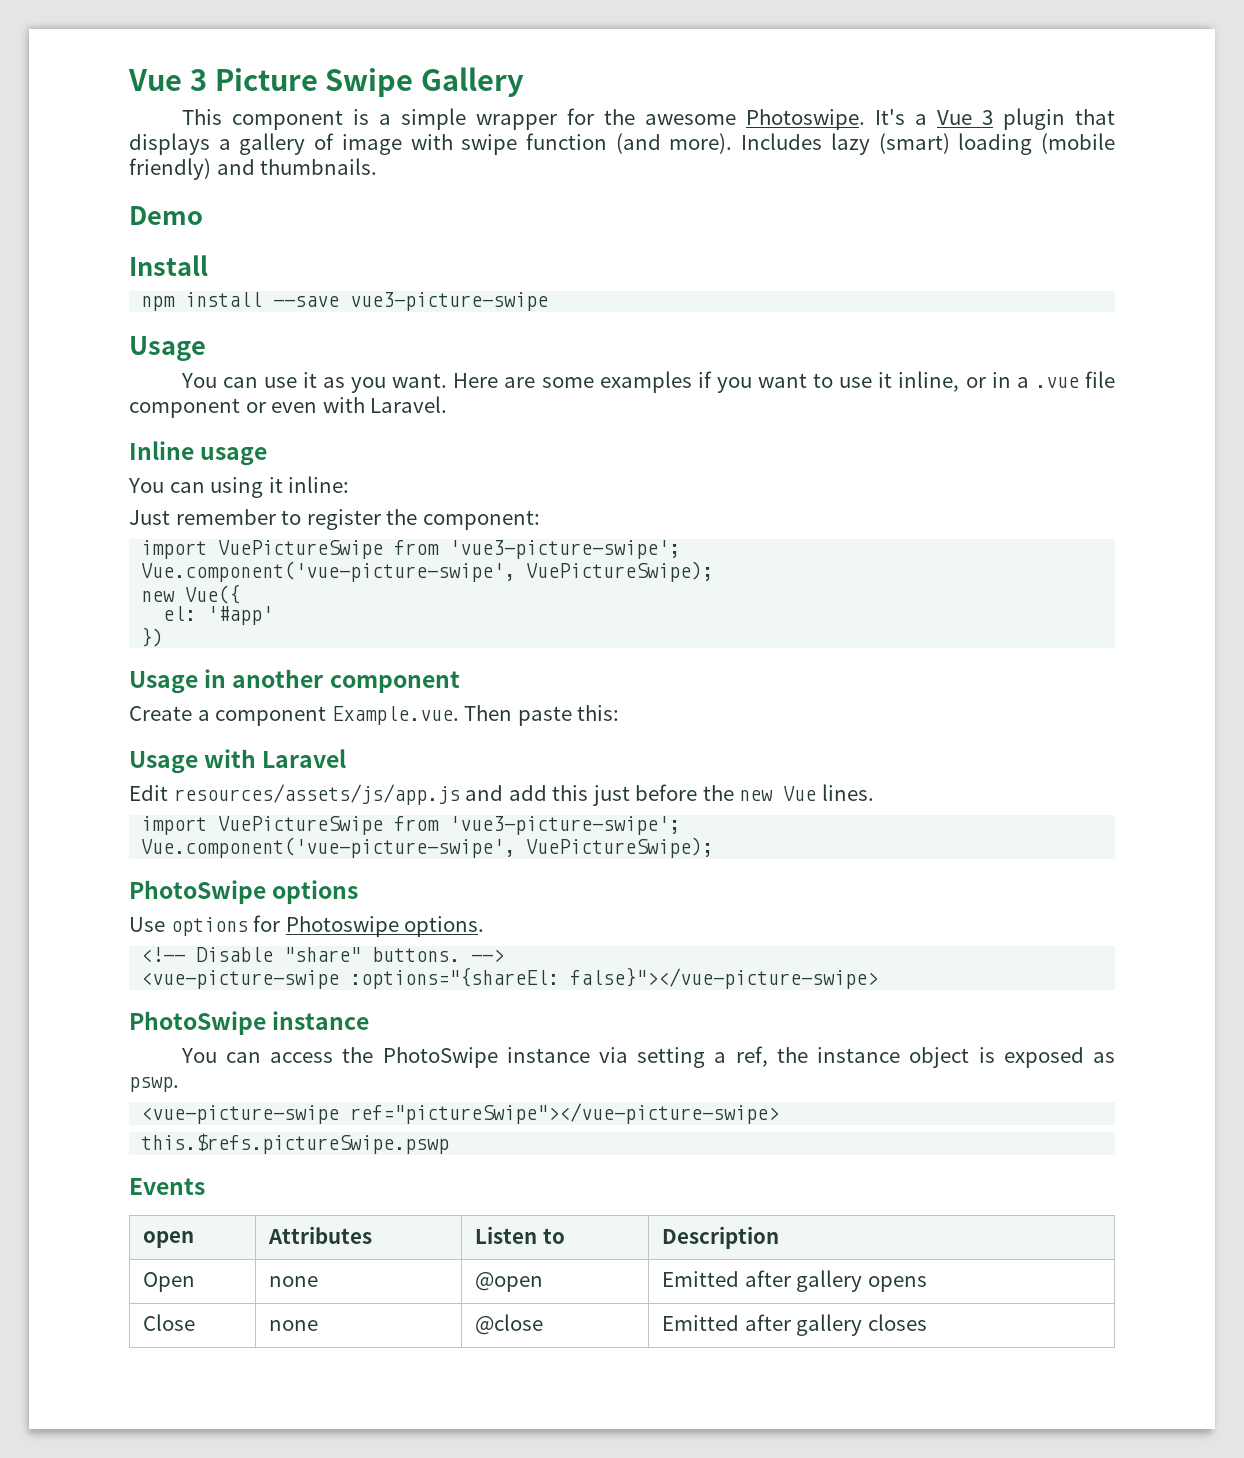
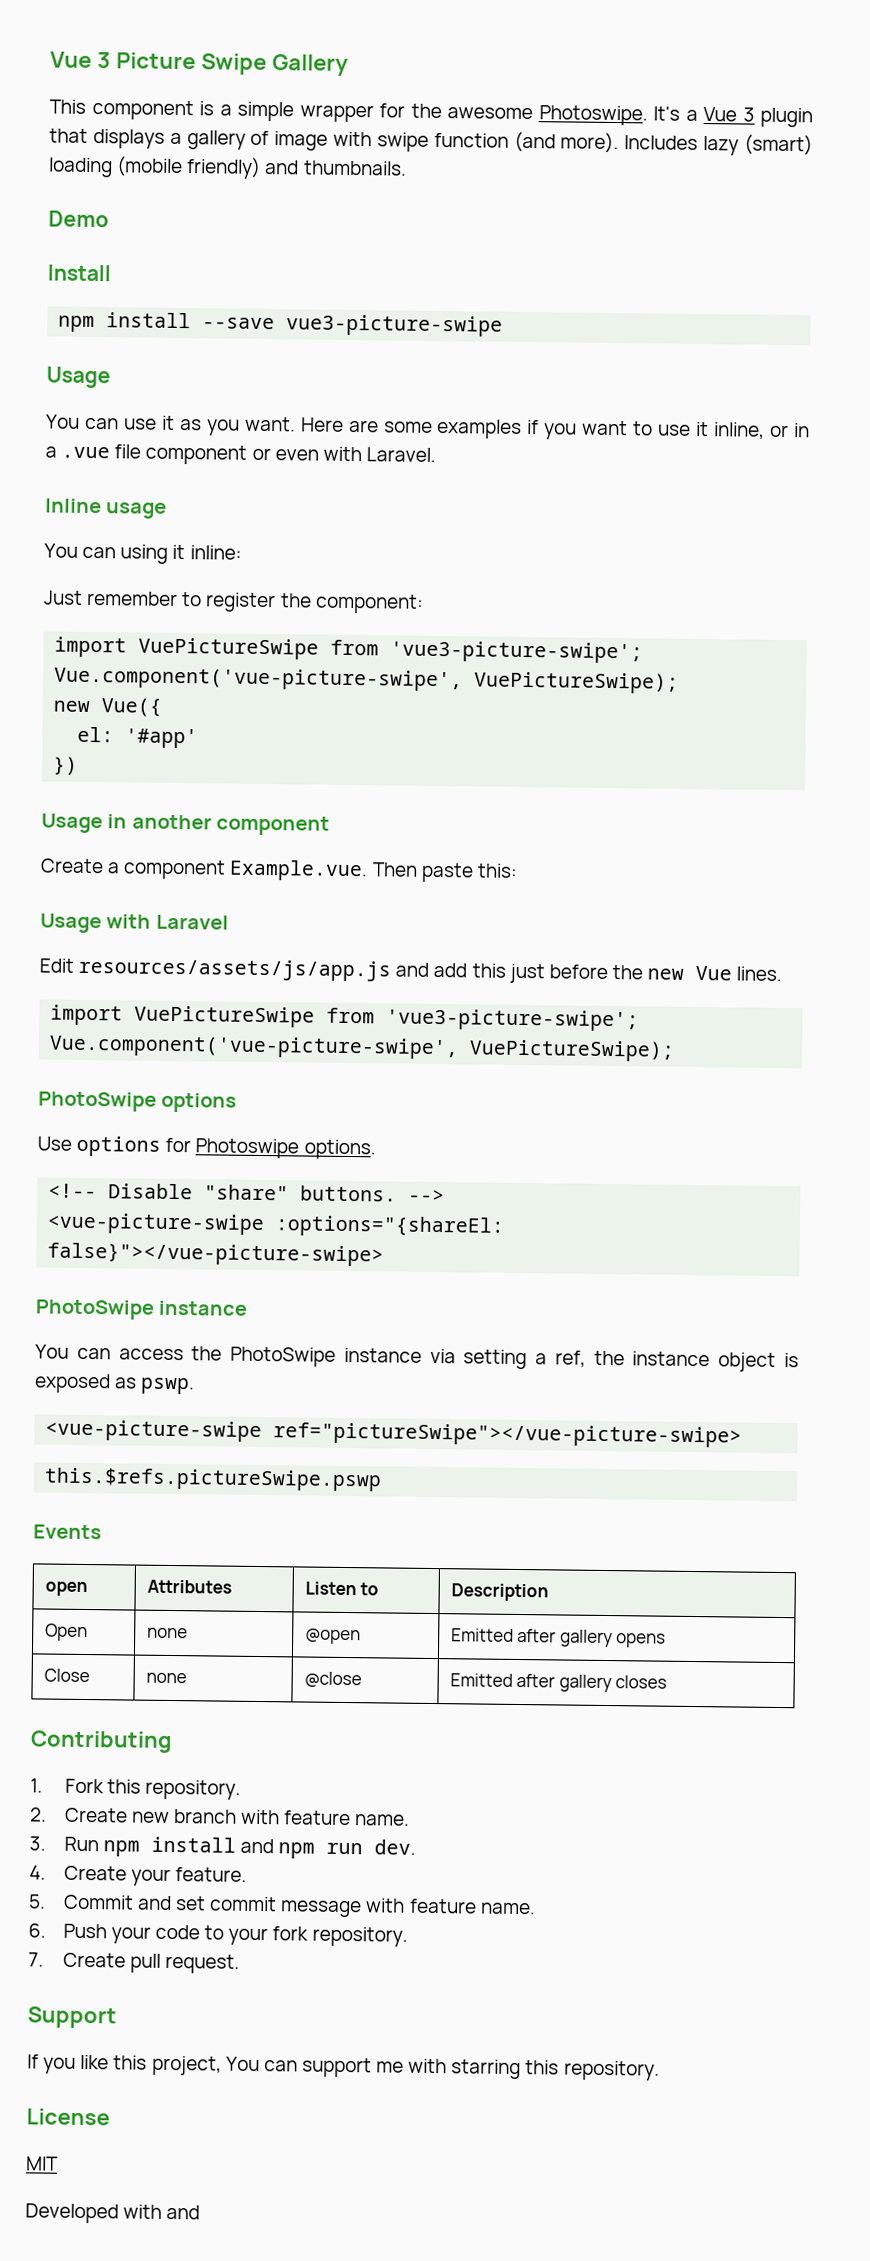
+ Contributing
+ 1. Fork this repository.
+ 2. Create new branch with feature name.
+ 3. Run npm install and npm run dev.
+ 4. Create your feature.
+ 5. Commit and set commit message with feature name.
+ 6. Push your code to your fork repository.
+ 7. Create pull request.
+ Support
+ If you like this project, You can support me with starring this repository.
+ License
+ MIT
+ Developed with and

